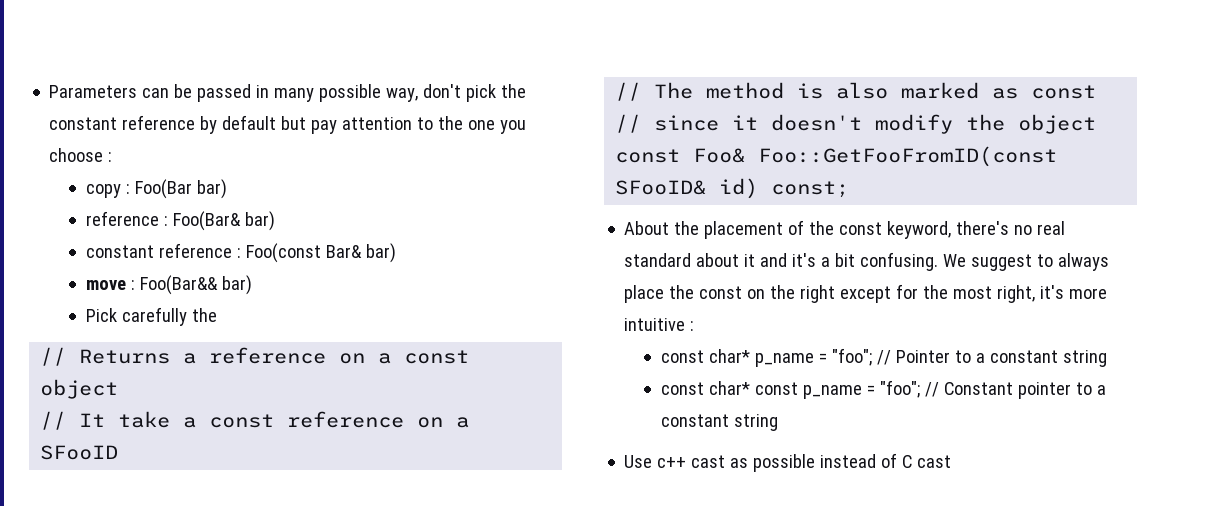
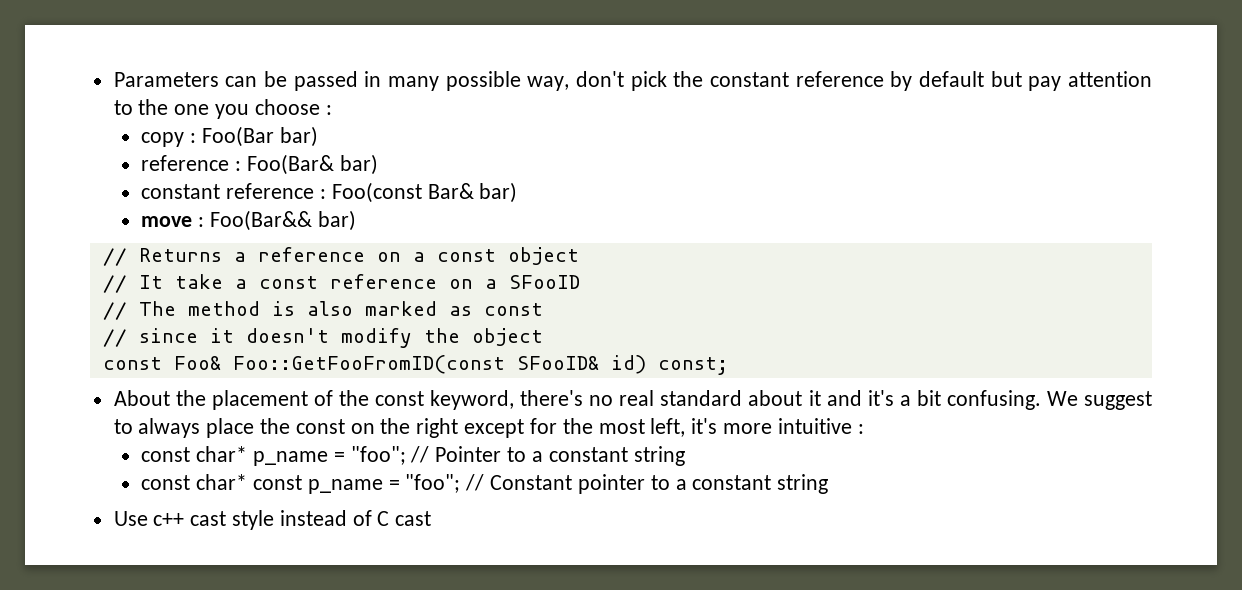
- Pick carefully the
- We suggest to always place the const on the right except for the most right, it's more intuitive :
+ We suggest to always place the const on the right except for the most left, it's more intuitive :
- Use c++ cast as possible instead of C cast
+ Use c++ cast style instead of C cast

